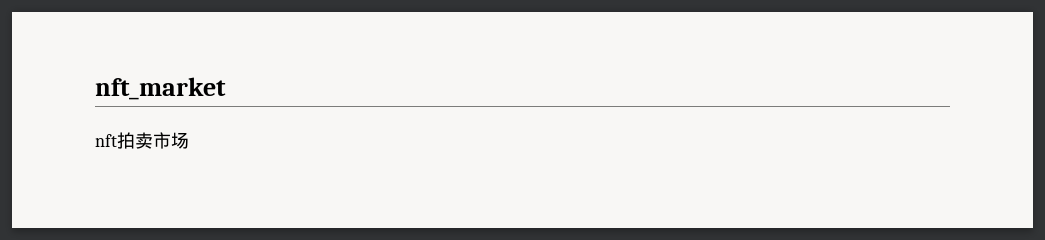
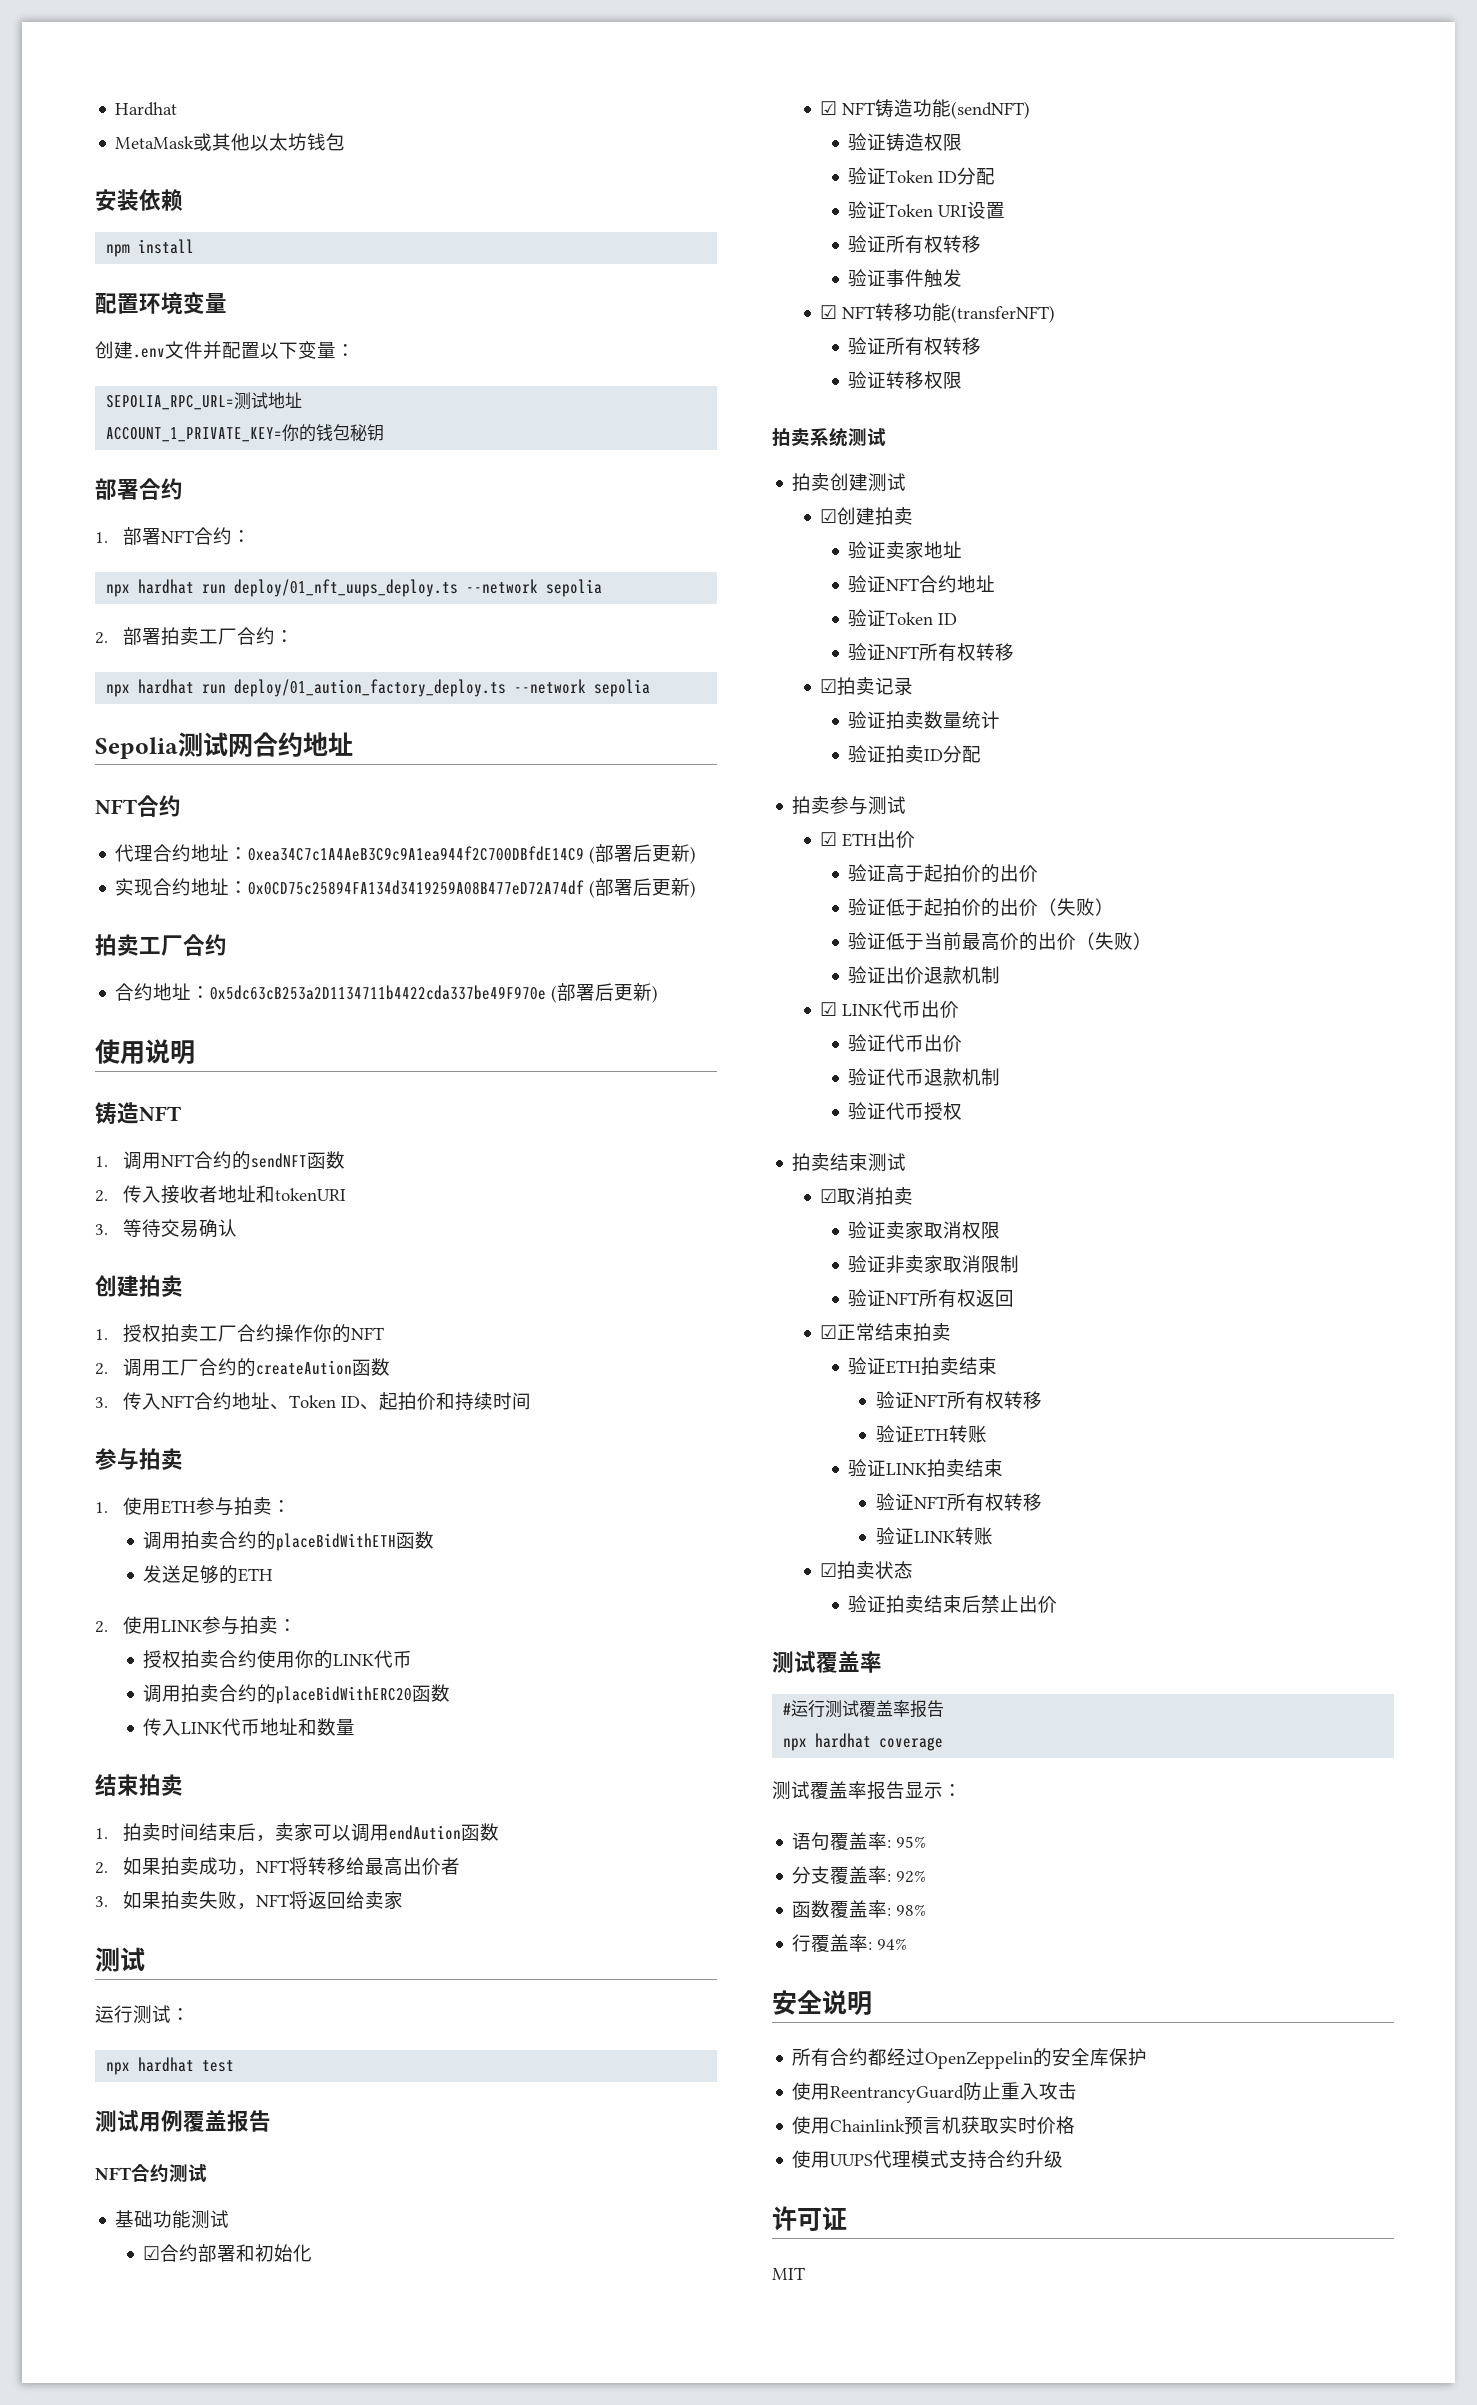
- nft_market
- nft拍卖市场
+ Hardhat
+ MetaMask或其他以太坊钱包
+ 安装依赖
+ npm install
+ 配置环境变量
+ 创建.env文件并配置以下变量：
+ SEPOLIA_RPC_URL=测试地址
+ ACCOUNT_1_PRIVATE_KEY=你的钱包秘钥
+ 部署合约
+ 1.部署NFT合约：
+ npx hardhat run deploy/01_nft_uups_deploy.ts --network sepolia
+ 2.部署拍卖工厂合约：
+ npx hardhat run deploy/01_aution_factory_deploy.ts --network sepolia
+ Sepolia测试网合约地址
+ NFT合约
+ 代理合约地址：0xea34C7c1A4AeB3C9c9A1ea944f2C700DBfdE14C9 (部署后更新)
+ 实现合约地址：0x0CD75c25894FA134d3419259A08B477eD72A74df (部署后更新)
+ 拍卖工厂合约
+ 合约地址：0x5dc63cB253a2D1134711b4422cda337be49F970e (部署后更新)
+ 使用说明
+ 铸造NFT
+ 1.调用NFT合约的sendNFT函数
+ 2.传入接收者地址和tokenURI
+ 3.等待交易确认
+ 创建拍卖
+ 1.授权拍卖工厂合约操作你的NFT
+ 2.调用工厂合约的createAution函数
+ 3.传入NFT合约地址、Token ID、起拍价和持续时间
+ 参与拍卖
+ 1.使用ETH参与拍卖：
+ 调用拍卖合约的placeBidWithETH函数
+ 发送足够的ETH
+ 2.使用LINK参与拍卖：
+ 授权拍卖合约使用你的LINK代币
+ 调用拍卖合约的placeBidWithERC20函数
+ 传入LINK代币地址和数量
+ 结束拍卖
+ 1.拍卖时间结束后，卖家可以调用endAution函数
+ 2.如果拍卖成功，NFT将转移给最高出价者
+ 3.如果拍卖失败，NFT将返回给卖家
+ 测试
+ 运行测试：
+ npx hardhat test
+ 测试用例覆盖报告
+ NFT合约测试
+ 基础功能测试
+ ☑合约部署和初始化
+ ☑ NFT铸造功能(sendNFT)
+ 验证铸造权限
+ 验证Token ID分配
+ 验证Token URI设置
+ 验证所有权转移
+ 验证事件触发
+ ☑ NFT转移功能(transferNFT)
+ 验证所有权转移
+ 验证转移权限
+ 拍卖系统测试
+ 拍卖创建测试
+ ☑创建拍卖
+ 验证卖家地址
+ 验证NFT合约地址
+ 验证Token ID
+ 验证NFT所有权转移
+ ☑拍卖记录
+ 验证拍卖数量统计
+ 验证拍卖ID分配
+ 拍卖参与测试
+ ☑ ETH出价
+ 验证高于起拍价的出价
+ 验证低于起拍价的出价（失败）
+ 验证低于当前最高价的出价（失败）
+ 验证出价退款机制
+ ☑ LINK代币出价
+ 验证代币出价
+ 验证代币退款机制
+ 验证代币授权
+ 拍卖结束测试
+ ☑取消拍卖
+ 验证卖家取消权限
+ 验证非卖家取消限制
+ 验证NFT所有权返回
+ ☑正常结束拍卖
+ 验证ETH拍卖结束
+ 验证NFT所有权转移
+ 验证ETH转账
+ 验证LINK拍卖结束
+ 验证NFT所有权转移
+ 验证LINK转账
+ ☑拍卖状态
+ 验证拍卖结束后禁止出价
+ 测试覆盖率
+ #运行测试覆盖率报告
+ npx hardhat coverage
+ 测试覆盖率报告显示：
+ 语句覆盖率: 95%
+ 分支覆盖率: 92%
+ 函数覆盖率: 98%
+ 行覆盖率: 94%
+ 安全说明
+ 所有合约都经过OpenZeppelin的安全库保护
+ 使用ReentrancyGuard防止重入攻击
+ 使用Chainlink预言机获取实时价格
+ 使用UUPS代理模式支持合约升级
+ 许可证
+ MIT

